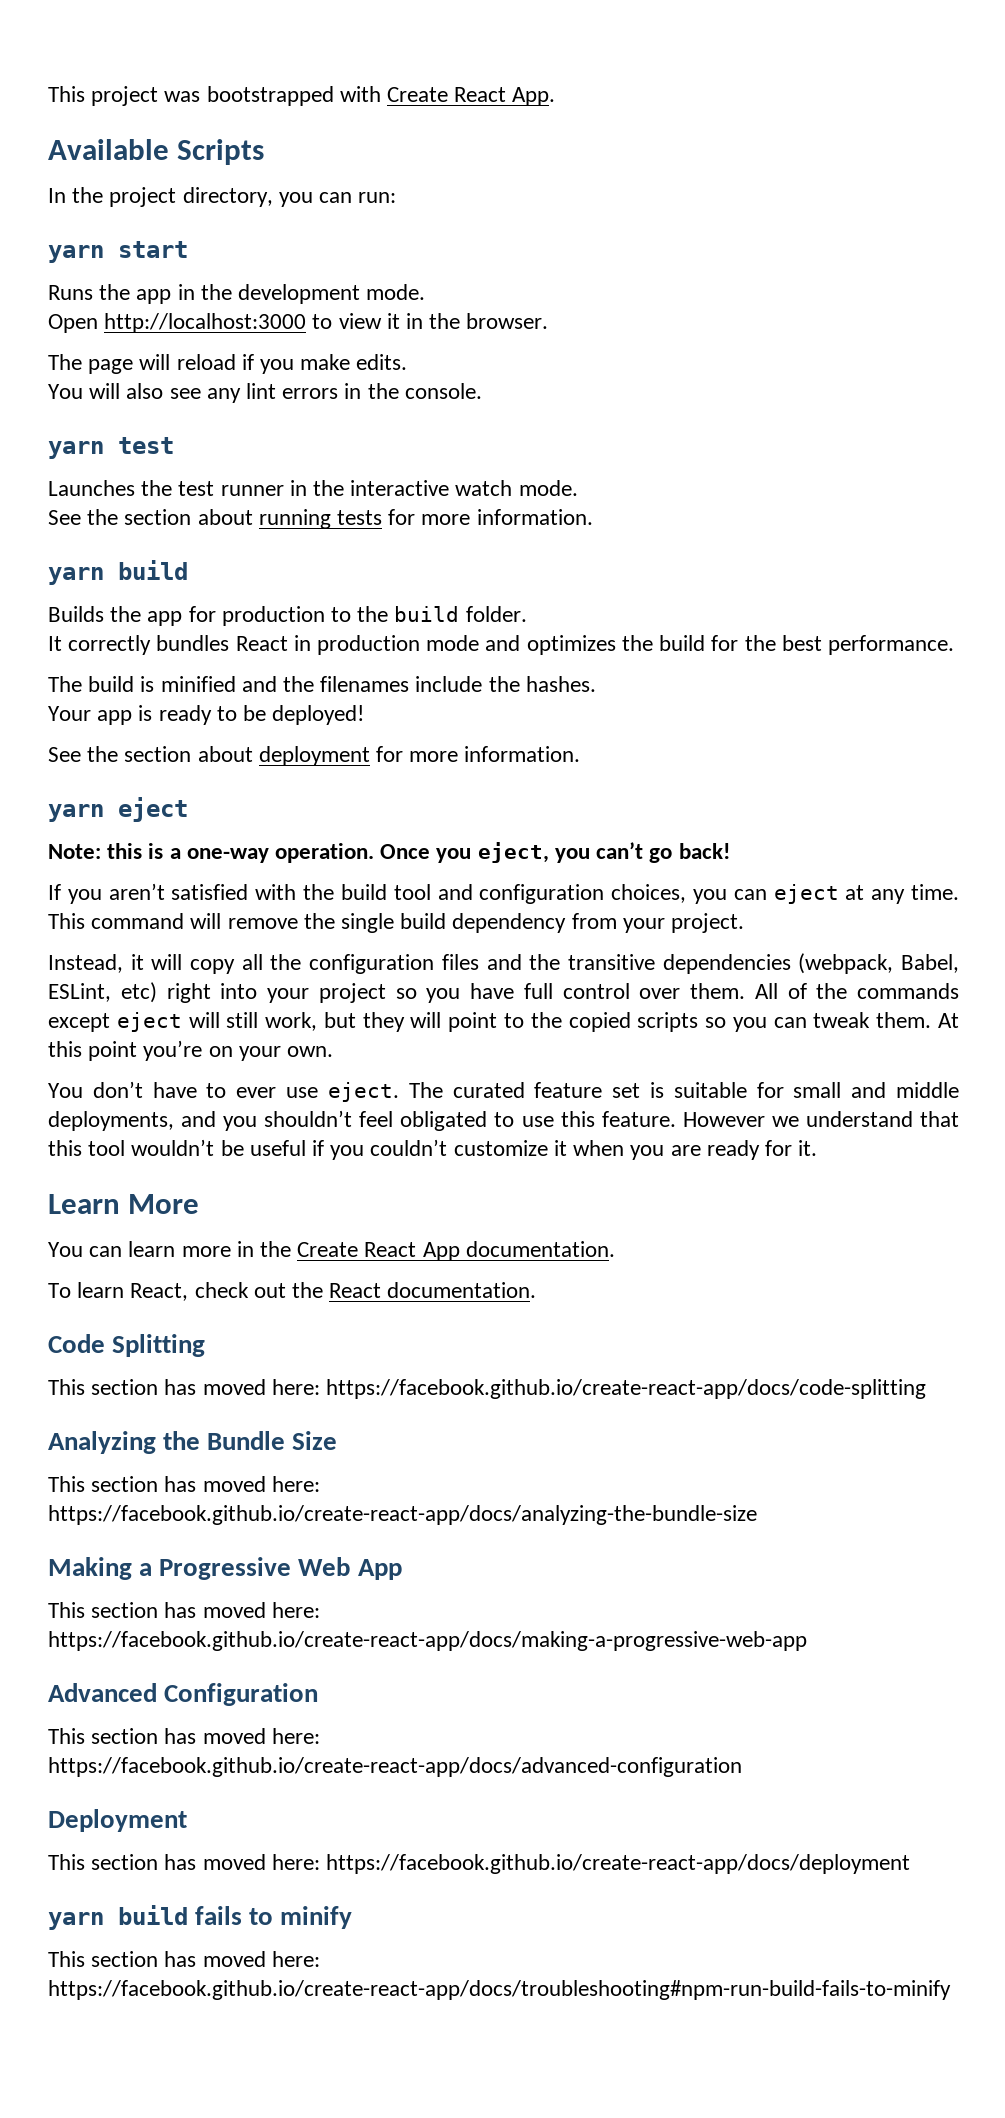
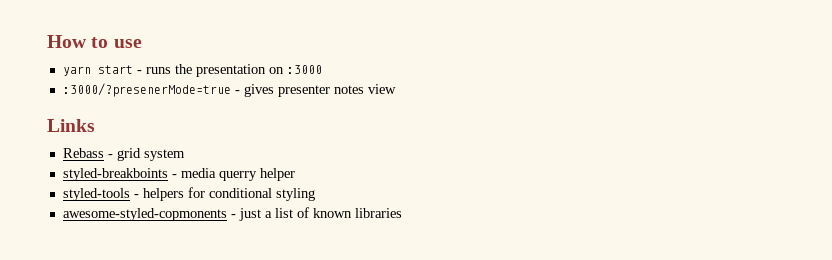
- This project was bootstrapped with Create React App.
- Available Scripts
- In the project directory, you can run:
- yarn start
- Runs the app in the development mode.
- Open http://localhost:3000 to view it in the browser.
- The page will reload if you make edits.
- You will also see any lint errors in the console.
- yarn test
- Launches the test runner in the interactive watch mode.
- See the section about running tests for more information.
- yarn build
- Builds the app for production to the build folder.
- It correctly bundles React in production mode and optimizes the build for the best performance.
- The build is minified and the filenames include the hashes.
- Your app is ready to be deployed!
- See the section about deployment for more information.
- yarn eject
- Note: this is a one-way operation. Once you eject, you can’t go back!
- If you aren’t satisfied with the build tool and configuration choices, you can eject at any time. This command will remove the single build dependency from your project.
- Instead, it will copy all the configuration files and the transitive dependencies (webpack, Babel, ESLint, etc) right into your project so you have full control over them. All of the commands except eject will still work, but they will point to the copied scripts so you can tweak them. At this point you’re on your own.
- You don’t have to ever use eject. The curated feature set is suitable for small and middle deployments, and you shouldn’t feel obligated to use this feature. However we understand that this tool wouldn’t be useful if you couldn’t customize it when you are ready for it.
- Learn More
- You can learn more in the Create React App documentation.
- To learn React, check out the React documentation.
- Code Splitting
- This section has moved here: https://facebook.github.io/create-react-app/docs/code-splitting
- Analyzing the Bundle Size
- This section has moved here: https://facebook.github.io/create-react-app/docs/analyzing-the-bundle-size
- Making a Progressive Web App
- This section has moved here: https://facebook.github.io/create-react-app/docs/making-a-progressive-web-app
- Advanced Configuration
- This section has moved here: https://facebook.github.io/create-react-app/docs/advanced-configuration
- Deployment
- This section has moved here: https://facebook.github.io/create-react-app/docs/deployment
- yarn build fails to minify
- This section has moved here: https://facebook.github.io/create-react-app/docs/troubleshooting#npm-run-build-fails-to-minify
+ How to use
+ yarn start - runs the presentation on :3000
+ :3000/?presenerMode=true - gives presenter notes view
+ Links
+ Rebass - grid system
+ styled-breakboints - media querry helper
+ styled-tools - helpers for conditional styling
+ awesome-styled-copmonents - just a list of known libraries

